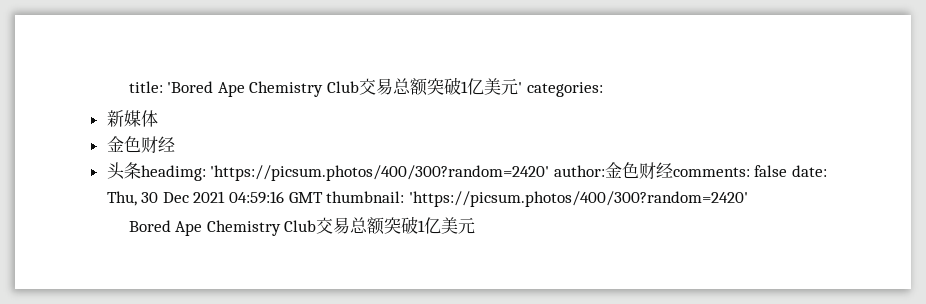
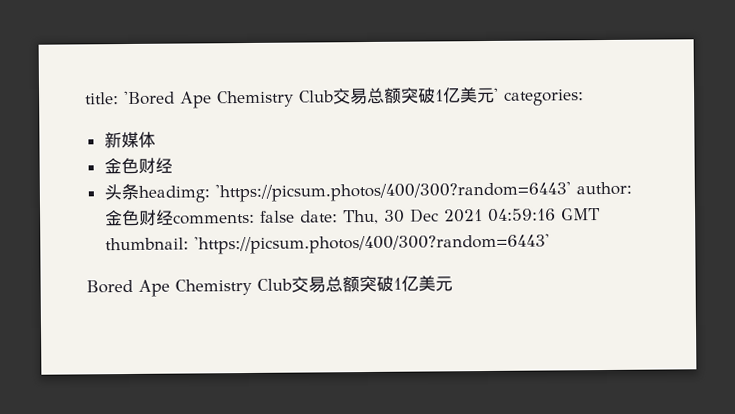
- 头条headimg: 'https://picsum.photos/400/300?random=2420' author:金色财经comments: false date: Thu, 30 Dec 2021 04:59:16 GMT thumbnail: 'https://picsum.photos/400/300?random=2420'
+ 头条headimg: 'https://picsum.photos/400/300?random=6443' author:金色财经comments: false date: Thu, 30 Dec 2021 04:59:16 GMT thumbnail: 'https://picsum.photos/400/300?random=6443'

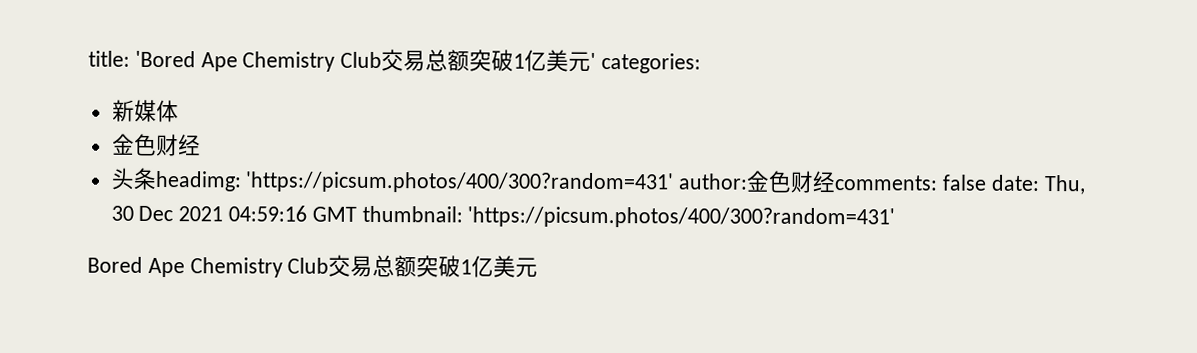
- 头条headimg: 'https://picsum.photos/400/300?random=6443' author:金色财经comments: false date: Thu, 30 Dec 2021 04:59:16 GMT thumbnail: 'https://picsum.photos/400/300?random=6443'
+ 头条headimg: 'https://picsum.photos/400/300?random=431' author:金色财经comments: false date: Thu, 30 Dec 2021 04:59:16 GMT thumbnail: 'https://picsum.photos/400/300?random=431'

